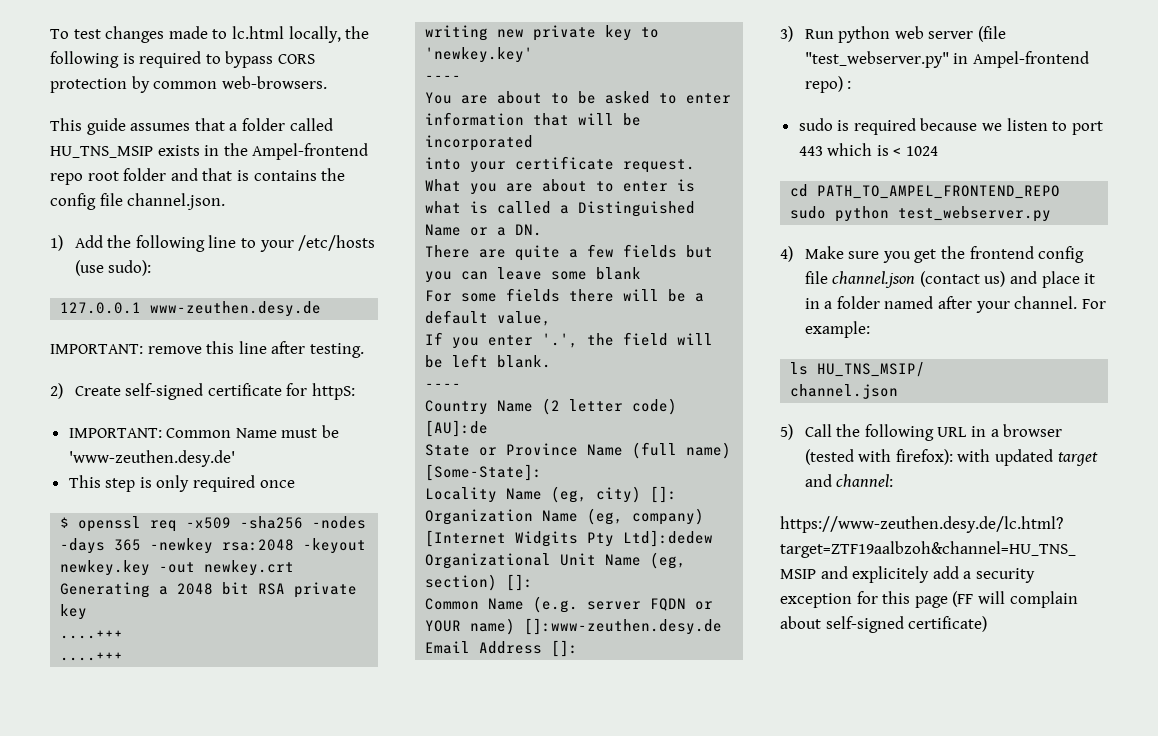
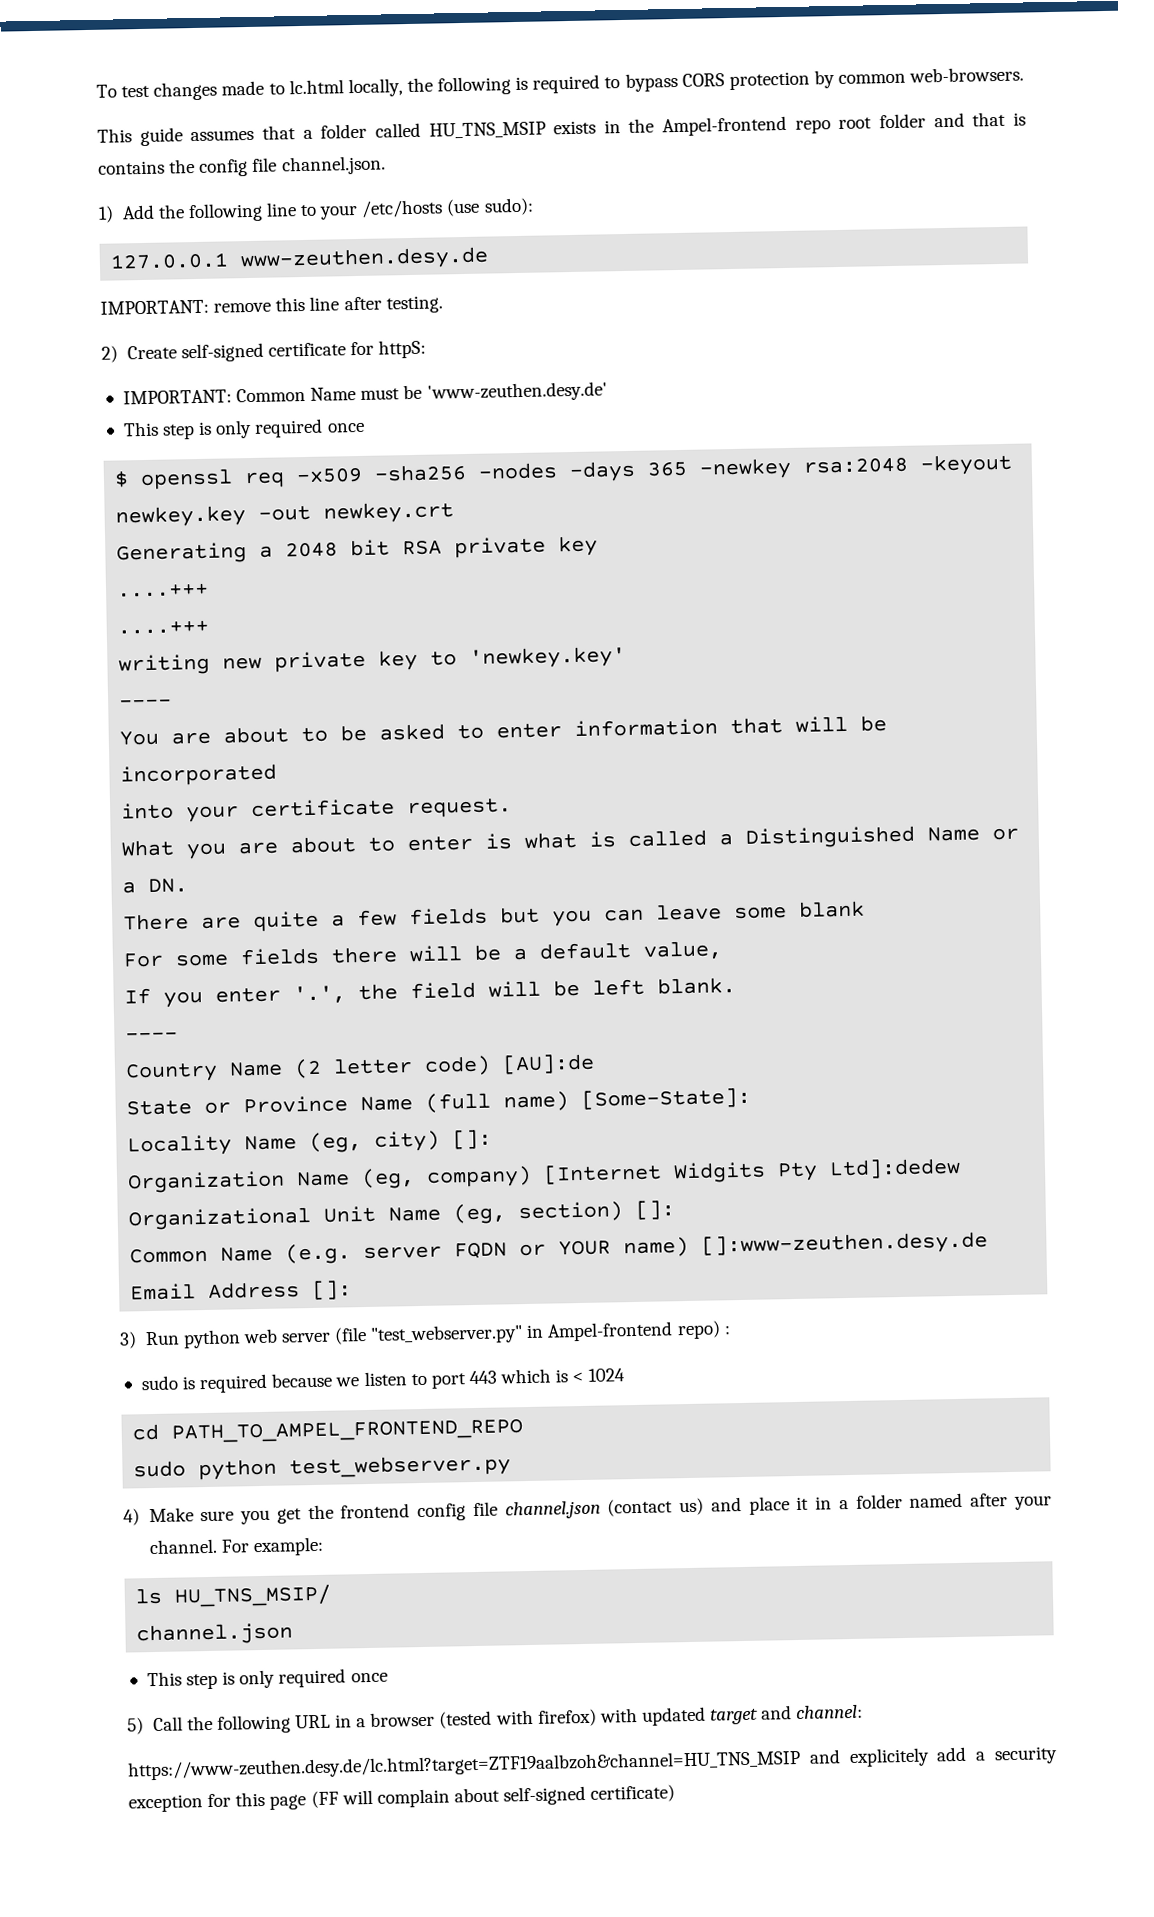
  ls HU_TNS_MSIP/
  channel.json
+ This step is only required once
- 5) Call the following URL in a browser (tested with firefox): with updated target and channel:
+ 5) Call the following URL in a browser (tested with firefox) with updated target and channel:

